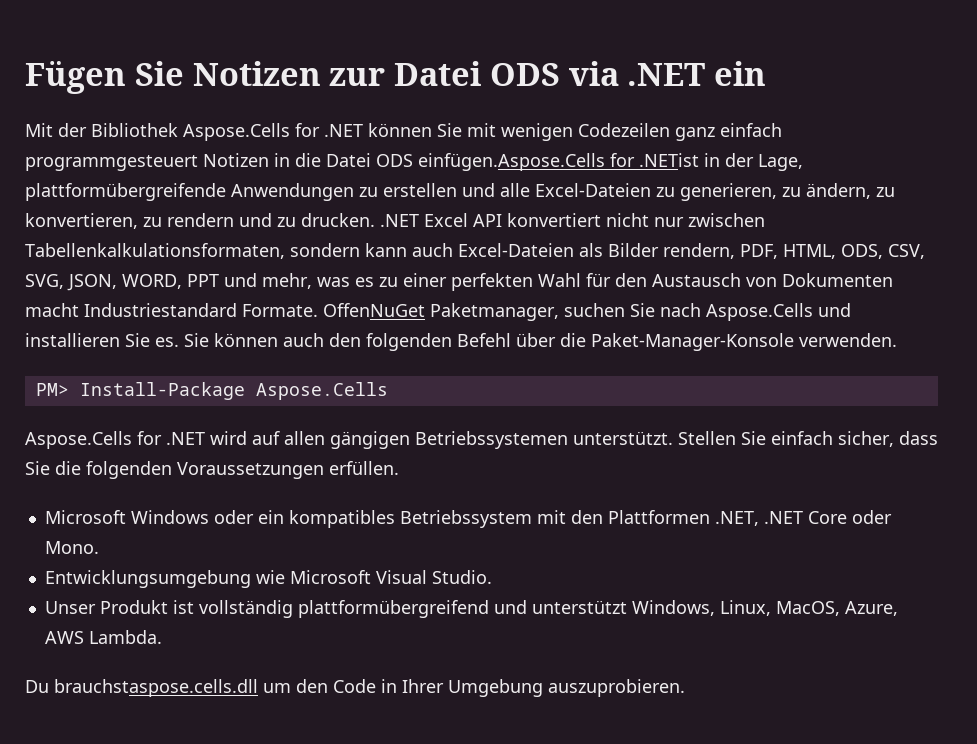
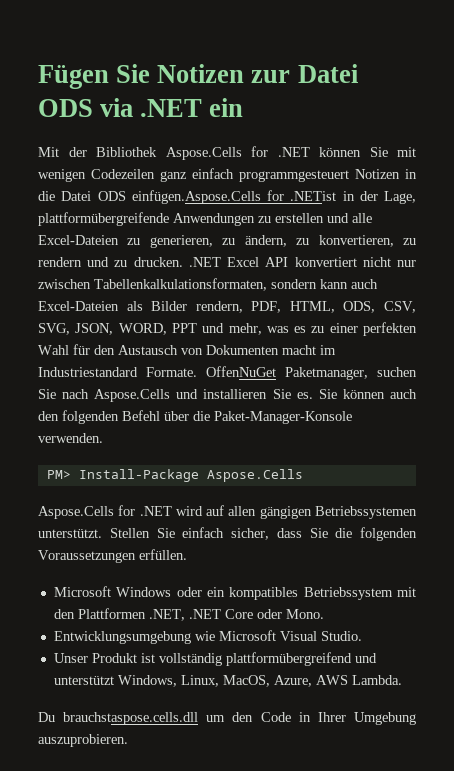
- Mit der Bibliothek Aspose.Cells for .NET können Sie mit wenigen Codezeilen ganz einfach programmgesteuert Notizen in die Datei ODS einfügen.Aspose.Cells for .NETist in der Lage, plattformübergreifende Anwendungen zu erstellen und alle Excel-Dateien zu generieren, zu ändern, zu konvertieren, zu rendern und zu drucken. .NET Excel API konvertiert nicht nur zwischen Tabellenkalkulationsformaten, sondern kann auch Excel-Dateien als Bilder rendern, PDF, HTML, ODS, CSV, SVG, JSON, WORD, PPT und mehr, was es zu einer perfekten Wahl für den Austausch von Dokumenten macht Industriestandard Formate.
+ Mit der Bibliothek Aspose.Cells for .NET können Sie mit wenigen Codezeilen ganz einfach programmgesteuert Notizen in die Datei ODS einfügen.Aspose.Cells for .NETist in der Lage, plattformübergreifende Anwendungen zu erstellen und alle Excel-Dateien zu generieren, zu ändern, zu konvertieren, zu rendern und zu drucken. .NET Excel API konvertiert nicht nur zwischen Tabellenkalkulationsformaten, sondern kann auch Excel-Dateien als Bilder rendern, PDF, HTML, ODS, CSV, SVG, JSON, WORD, PPT und mehr, was es zu einer perfekten Wahl für den Austausch von Dokumenten macht im Industriestandard Formate.

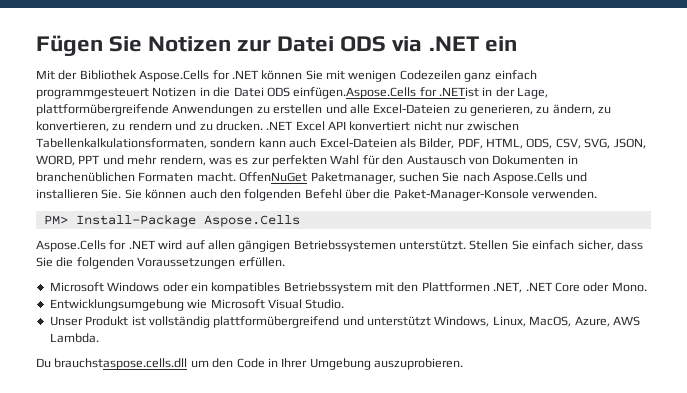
- Mit der Bibliothek Aspose.Cells for .NET können Sie mit wenigen Codezeilen ganz einfach programmgesteuert Notizen in die Datei ODS einfügen.Aspose.Cells for .NETist in der Lage, plattformübergreifende Anwendungen zu erstellen und alle Excel-Dateien zu generieren, zu ändern, zu konvertieren, zu rendern und zu drucken. .NET Excel API konvertiert nicht nur zwischen Tabellenkalkulationsformaten, sondern kann auch Excel-Dateien als Bilder rendern, PDF, HTML, ODS, CSV, SVG, JSON, WORD, PPT und mehr, was es zu einer perfekten Wahl für den Austausch von Dokumenten macht im Industriestandard Formate.
+ Mit der Bibliothek Aspose.Cells for .NET können Sie mit wenigen Codezeilen ganz einfach programmgesteuert Notizen in die Datei ODS einfügen.Aspose.Cells for .NETist in der Lage, plattformübergreifende Anwendungen zu erstellen und alle Excel-Dateien zu generieren, zu ändern, zu konvertieren, zu rendern und zu drucken. .NET Excel API konvertiert nicht nur zwischen Tabellenkalkulationsformaten, sondern kann auch Excel-Dateien als Bilder, PDF, HTML, ODS, CSV, SVG, JSON, WORD, PPT und mehr rendern, was es zur perfekten Wahl für den Austausch von Dokumenten in branchenüblichen Formaten macht.
- OffenNuGet Paketmanager, suchen Sie nach Aspose.Cells und installieren Sie es. Sie können auch den folgenden Befehl über die Paket-Manager-Konsole verwenden.
+ OffenNuGet Paketmanager, suchen Sie nach Aspose.Cells und installieren Sie. Sie können auch den folgenden Befehl über die Paket-Manager-Konsole verwenden.

